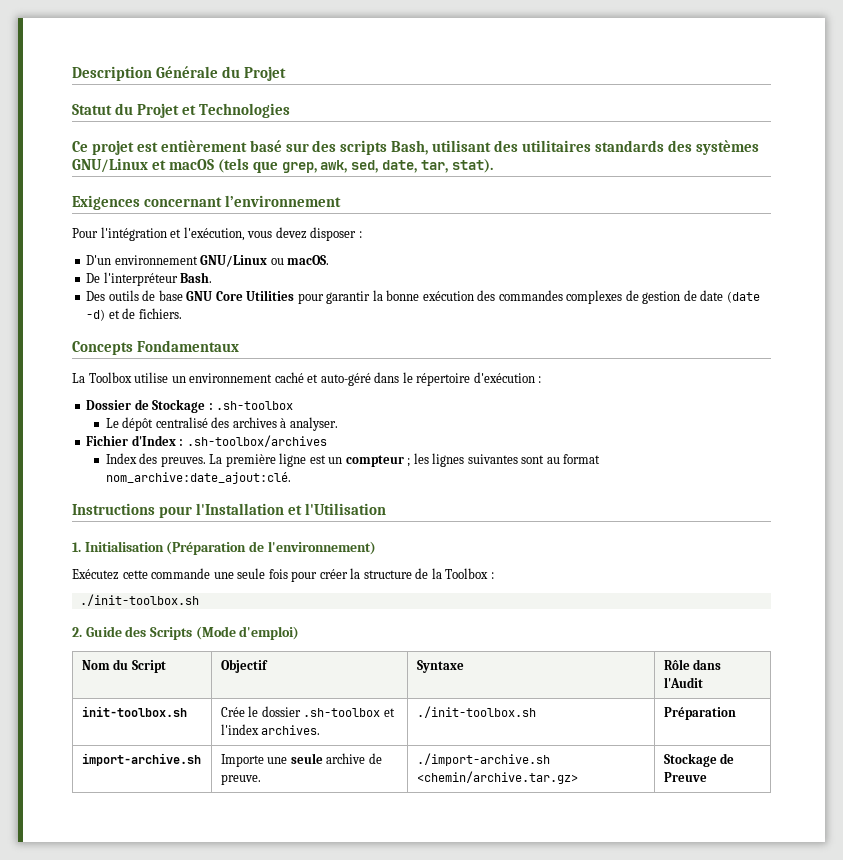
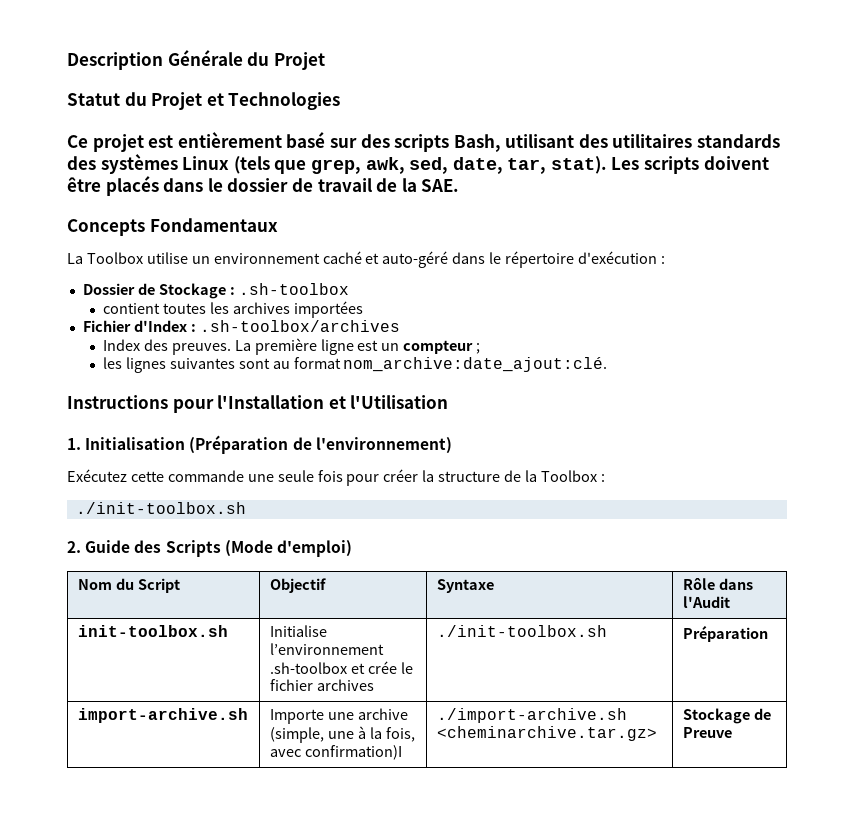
- Ce projet est entièrement basé sur des scripts Bash, utilisant des utilitaires standards des systèmes GNU/Linux et macOS (tels que grep, awk, sed, date, tar, stat).
- Exigences concernant l’environnement
- Pour l'intégration et l'exécution, vous devez disposer :
- D'un environnement GNU/Linux ou macOS.
- De l'interpréteur Bash.
- Des outils de base GNU Core Utilities pour garantir la bonne exécution des commandes complexes de gestion de date (date -d) et de fichiers.
+ Ce projet est entièrement basé sur des scripts Bash, utilisant des utilitaires standards des systèmes Linux (tels que grep, awk, sed, date, tar, stat). Les scripts doivent être placés dans le dossier de travail de la SAE.
- Le dépôt centralisé des archives à analyser.
+ contient toutes les archives importées
- La première ligne est un compteur ; les lignes suivantes sont au format nom_archive:date_ajout:clé.
+ La première ligne est un compteur ;
+ les lignes suivantes sont au format nom_archive:date_ajout:clé.
- init-toolbox.sh | Crée le dossier .sh-toolbox et l'index archives. | ./init-toolbox.sh | Préparation
+ init-toolbox.sh | Initialise l’environnement .sh-toolbox et crée le fichier archives | ./init-toolbox.sh | Préparation
- import-archive.sh | Importe une seule archive de preuve. | ./import-archive.sh <chemin/archive.tar.gz> | Stockage de Preuve
+ import-archive.sh | Importe une archive (simple, une à la fois, avec confirmation)I | ./import-archive.sh <cheminarchive.tar.gz> | Stockage de Preuve

